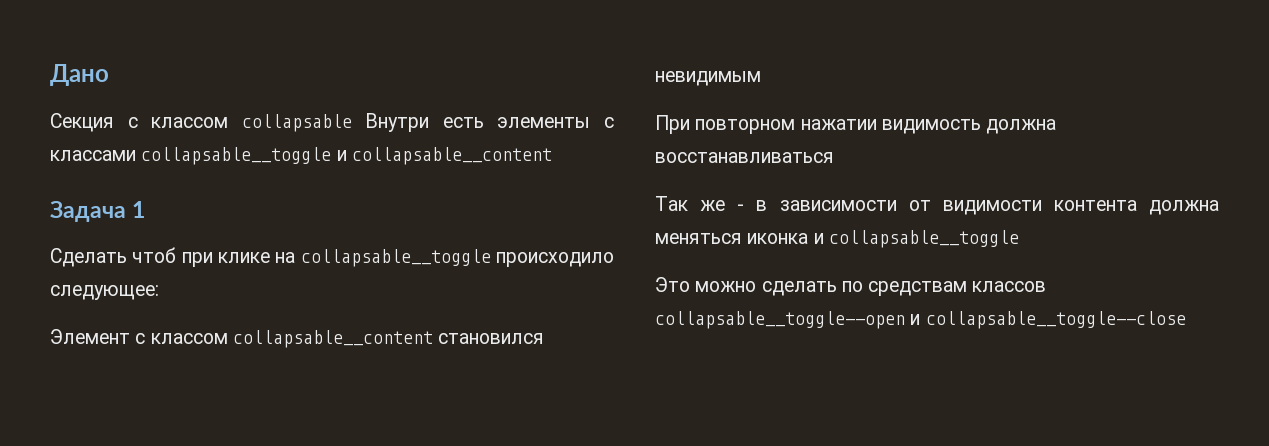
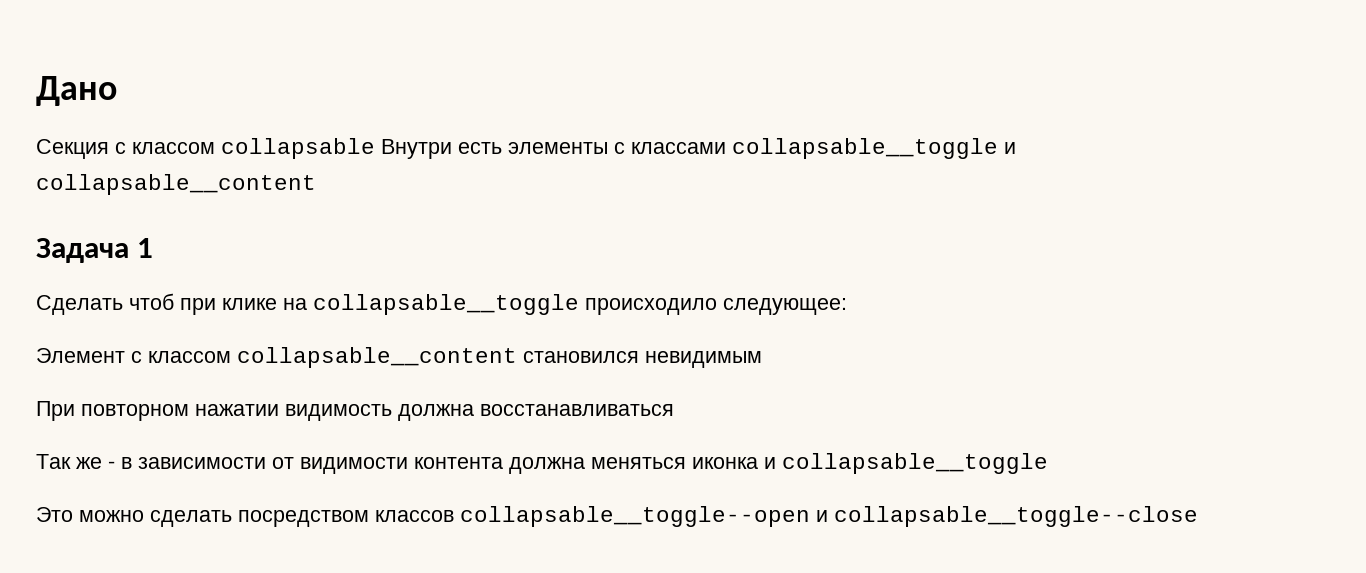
- Это можно сделать по средствам классов collapsable__toggle--open и collapsable__toggle--close
+ Это можно сделать посредством классов collapsable__toggle--open и collapsable__toggle--close

